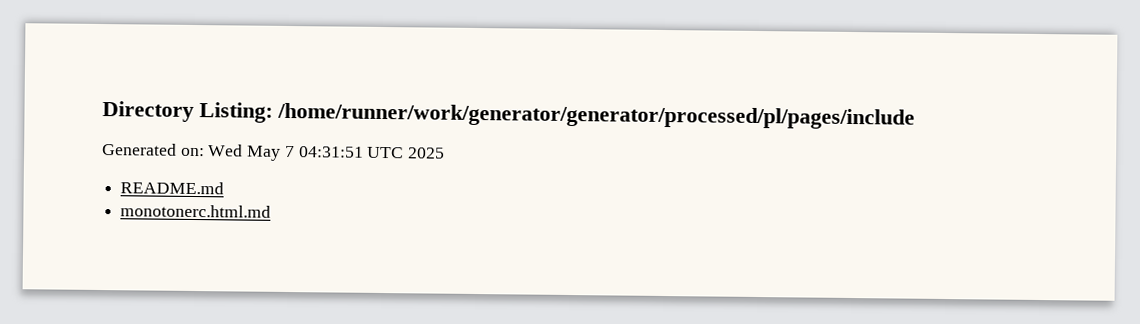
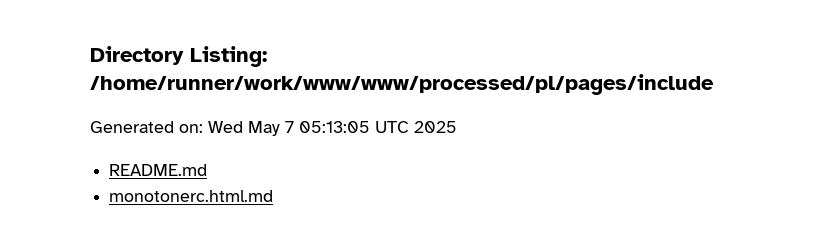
- Directory Listing: /home/runner/work/generator/generator/processed/pl/pages/include
+ Directory Listing: /home/runner/work/www/www/processed/pl/pages/include
- Generated on: Wed May 7 04:31:51 UTC 2025
+ Generated on: Wed May 7 05:13:05 UTC 2025

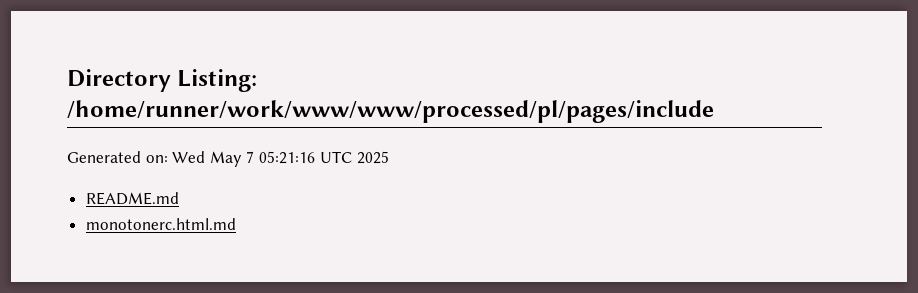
- Generated on: Wed May 7 05:13:05 UTC 2025
+ Generated on: Wed May 7 05:21:16 UTC 2025

